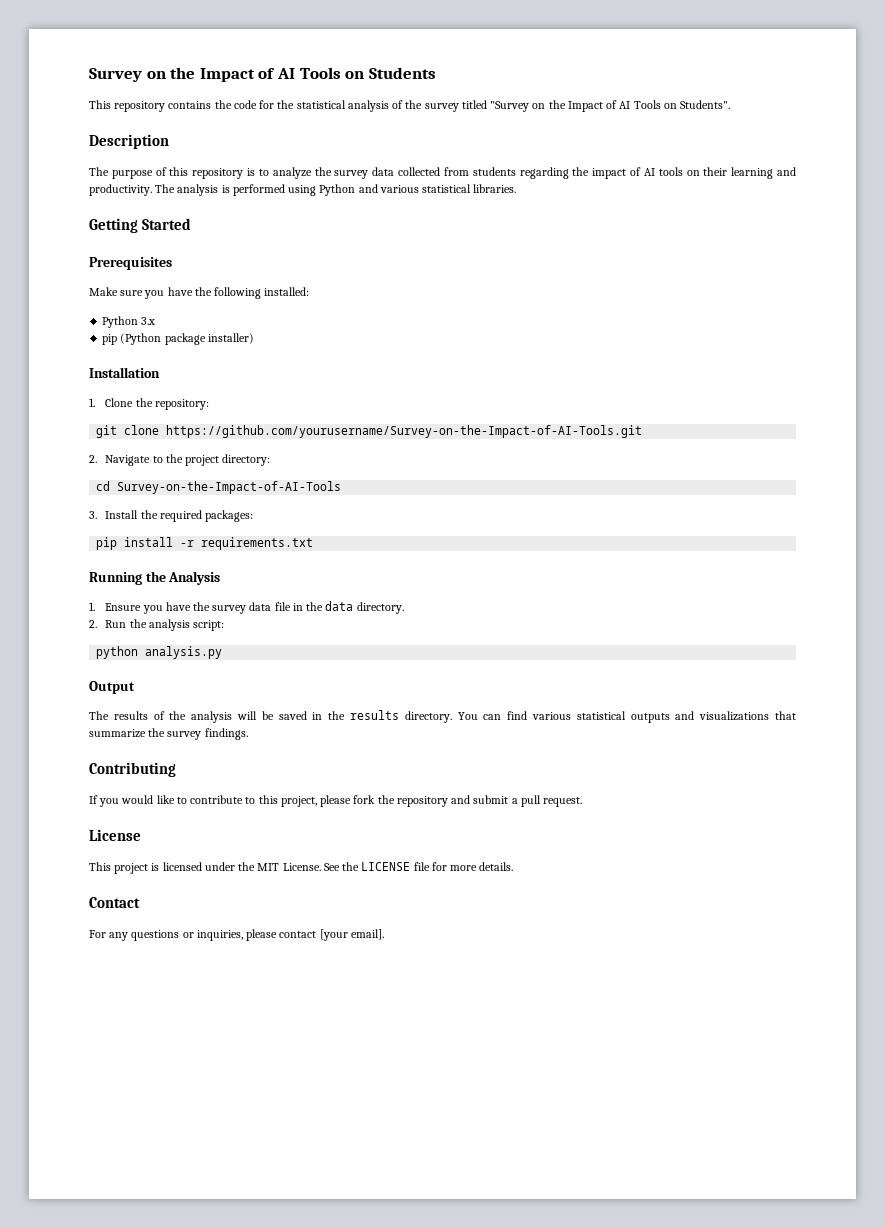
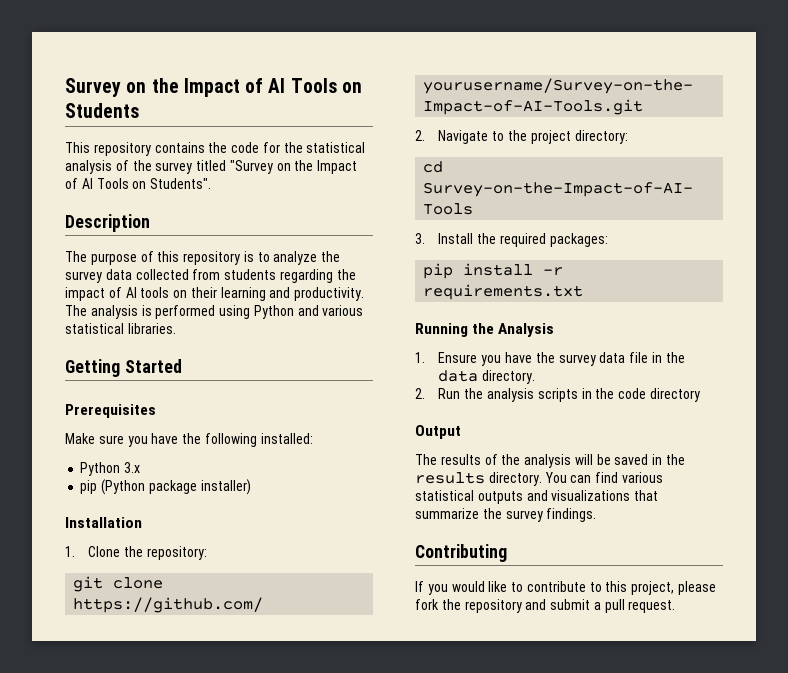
- 2. Run the analysis script:
- python analysis.py
+ 2. Run the analysis scripts in the code directory
- License
- This project is licensed under the MIT License. See the LICENSE file for more details.
- Contact
- For any questions or inquiries, please contact [your email].

